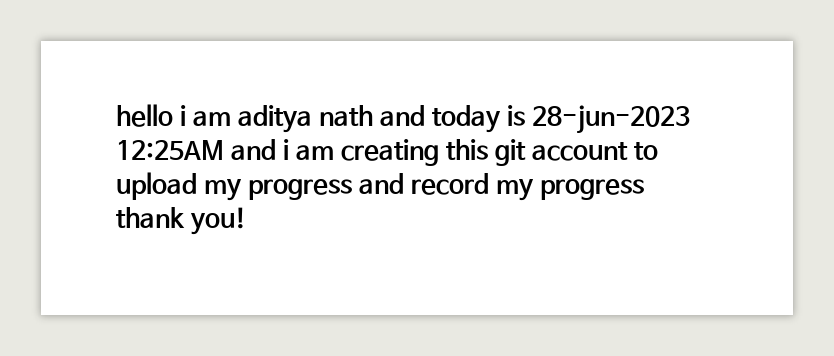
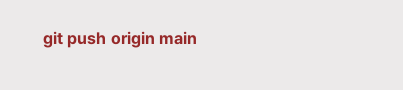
- hello i am aditya nath and today is 28-jun-2023 12:25AM and i am creating this git account to upload my progress and record my progress thank you!
+ git push origin main

